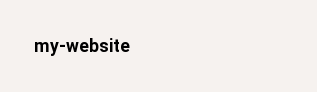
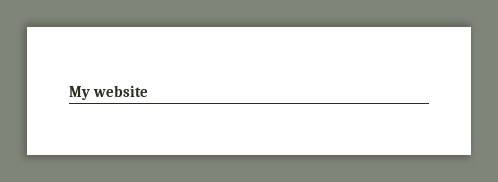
- my-website
+ My website

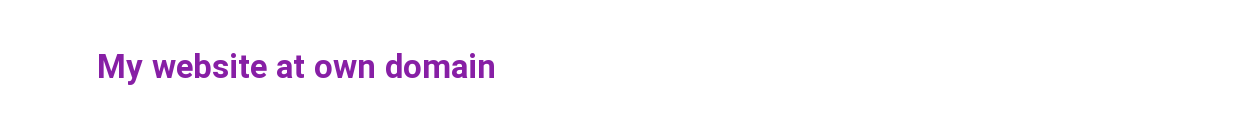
- My website
+ My website at own domain

